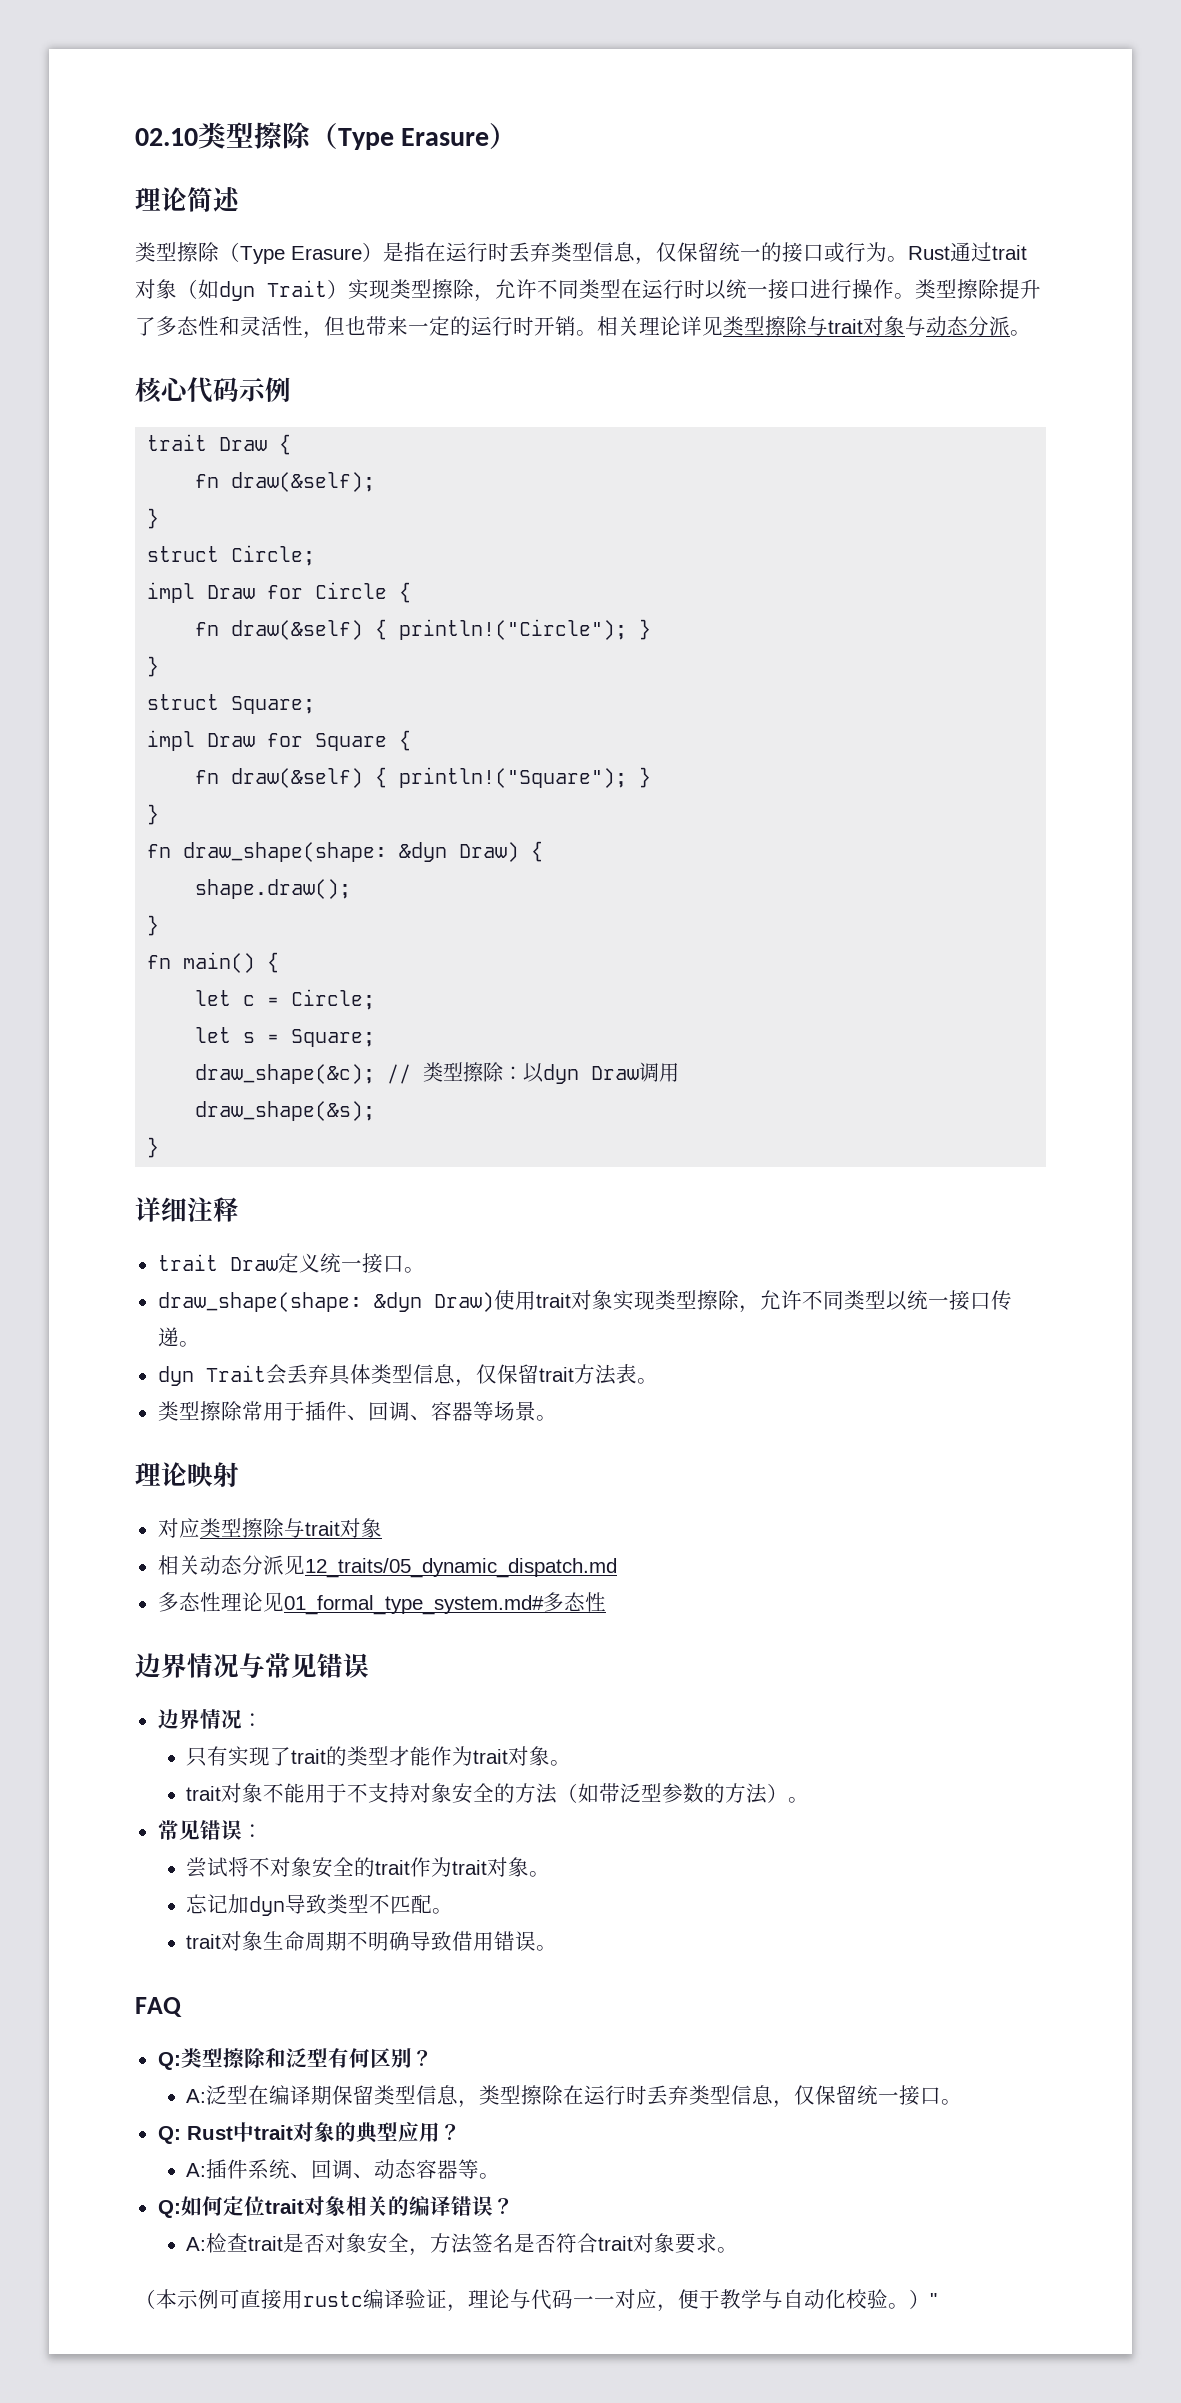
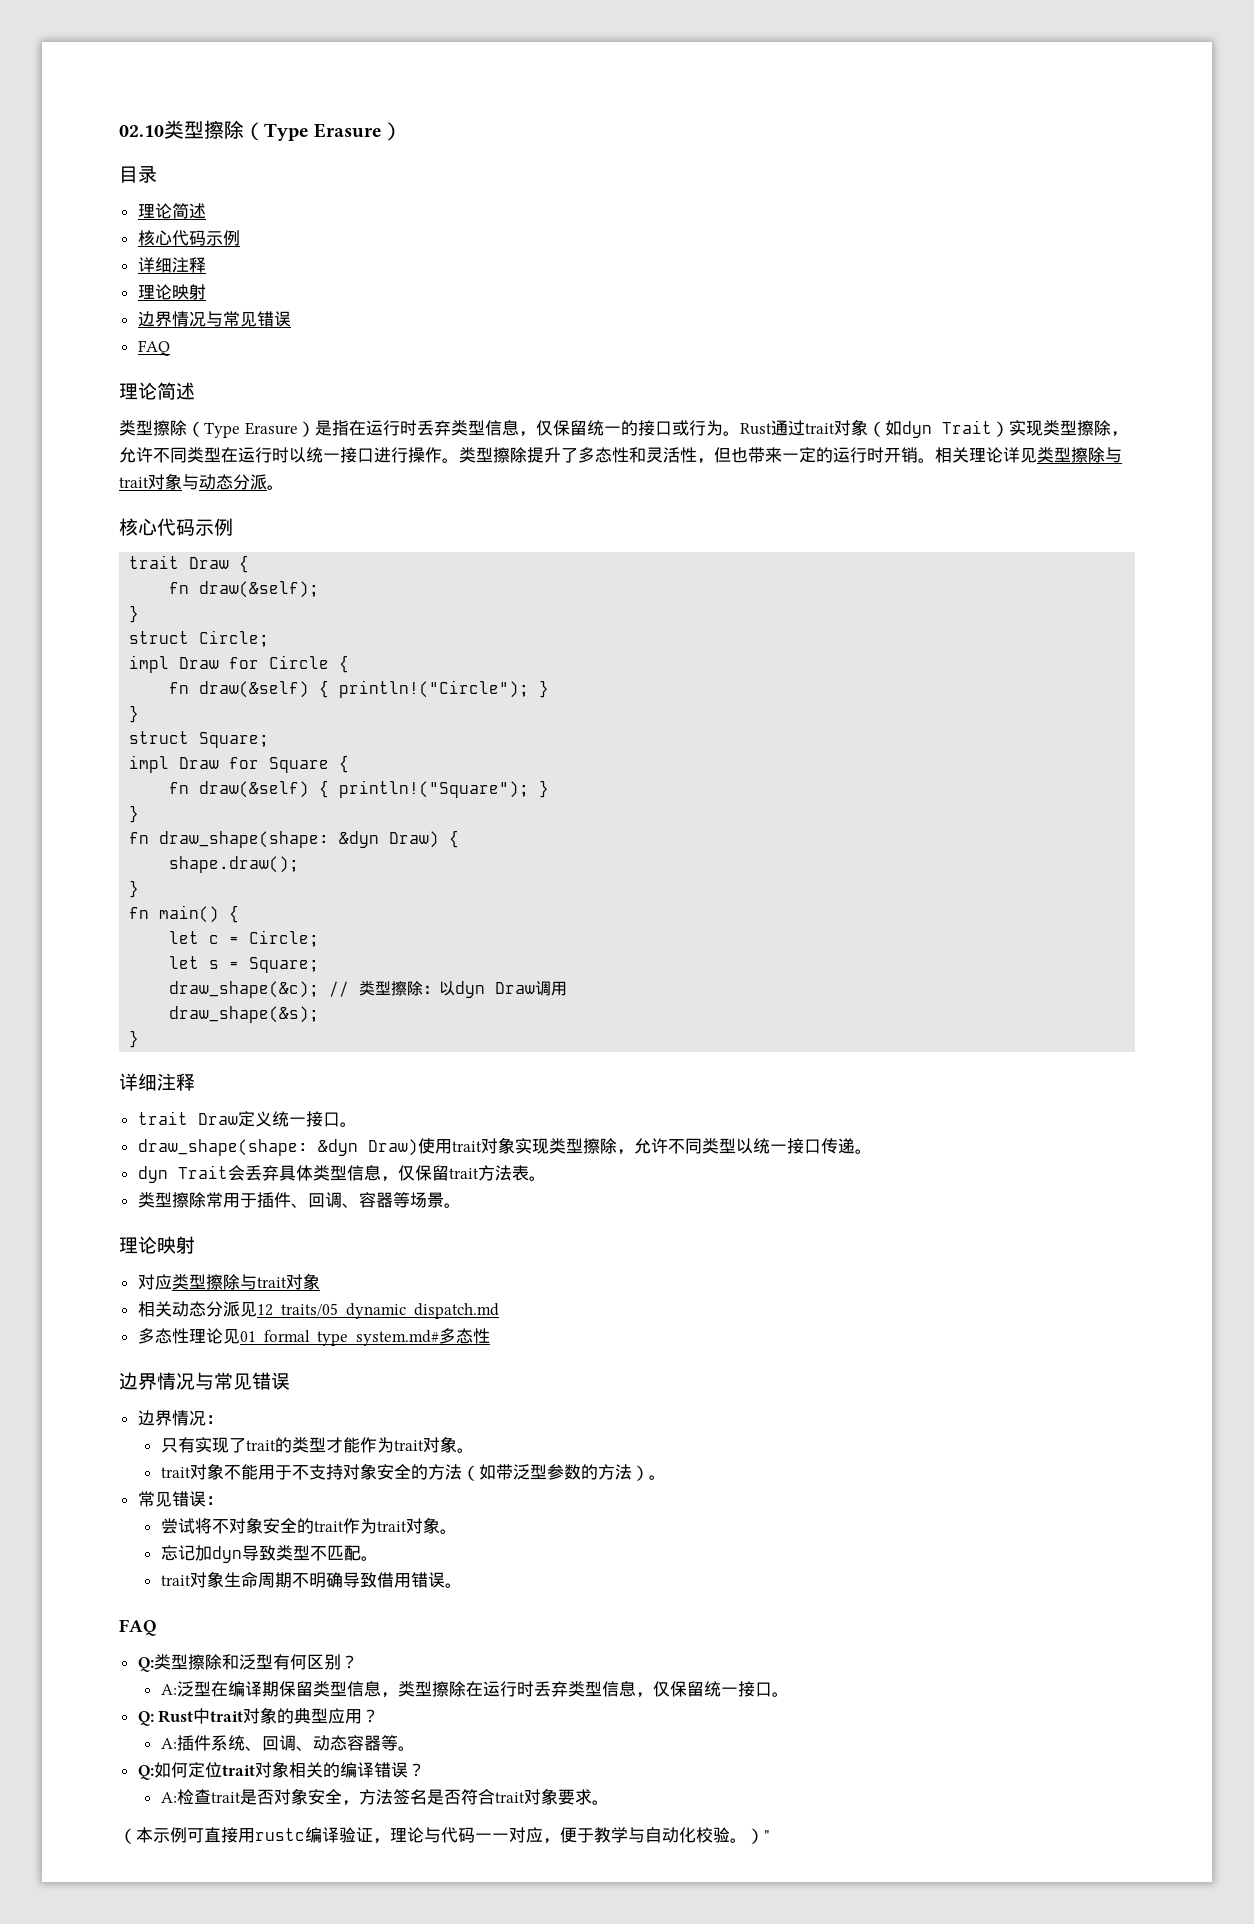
+ 目录
+ 理论简述
+ 核心代码示例
+ 详细注释
+ 理论映射
+ 边界情况与常见错误
+ FAQ

